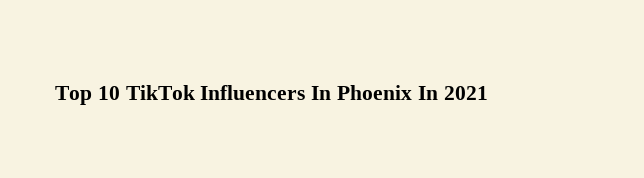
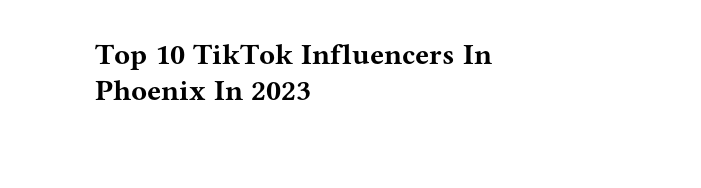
- Top 10 TikTok Influencers In Phoenix In 2021
+ Top 10 TikTok Influencers In Phoenix In 2023

